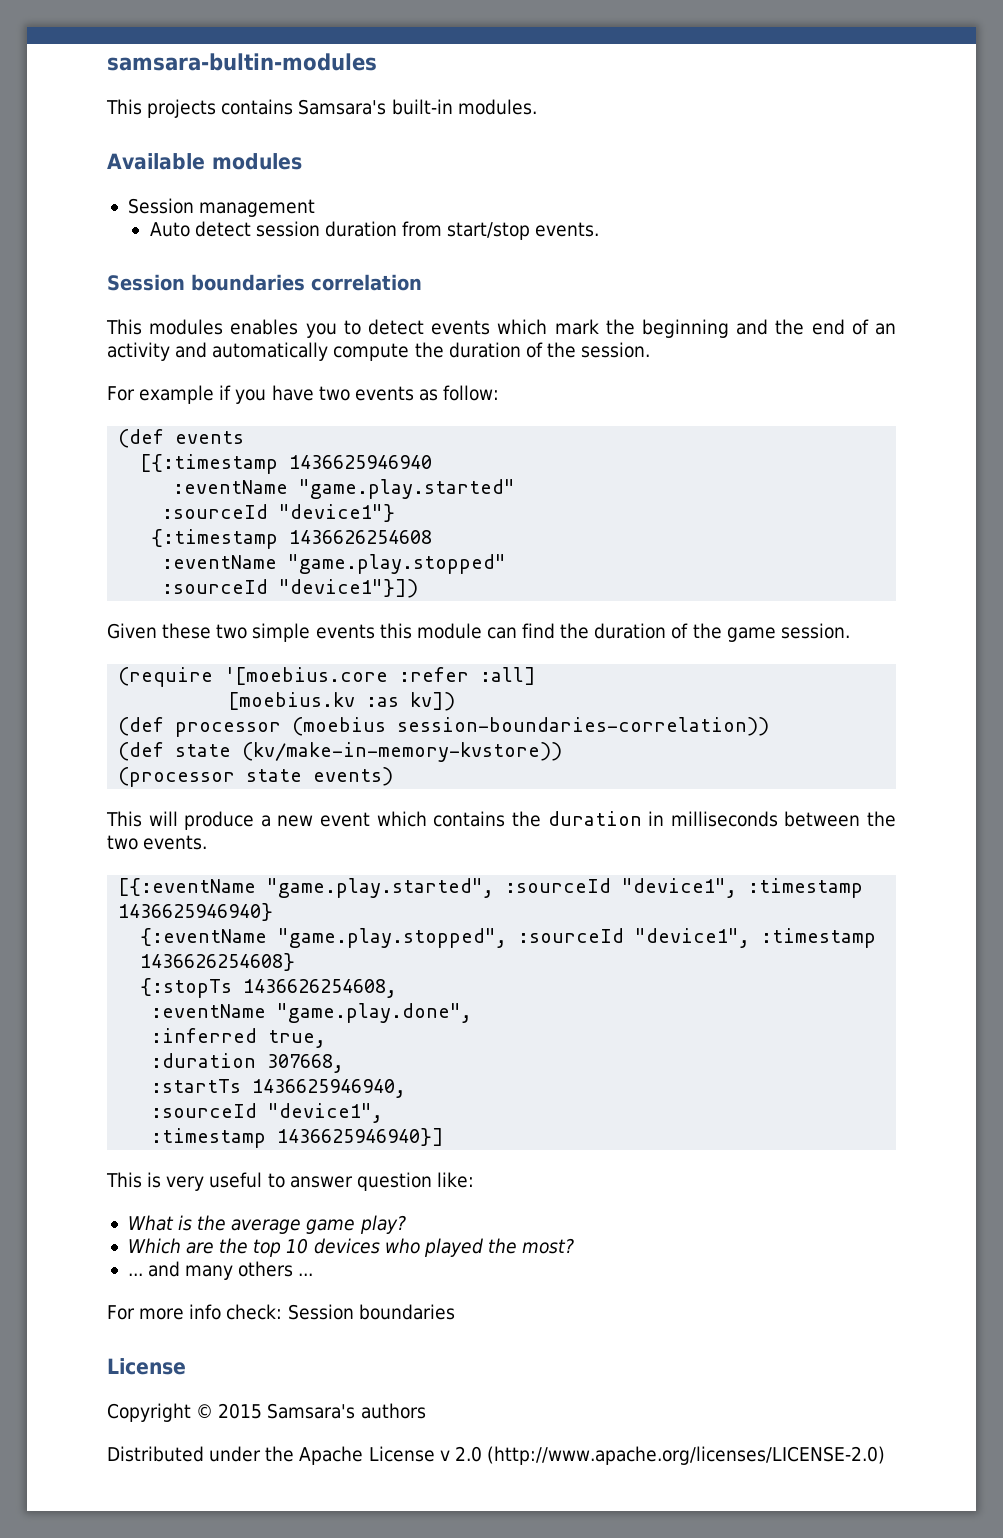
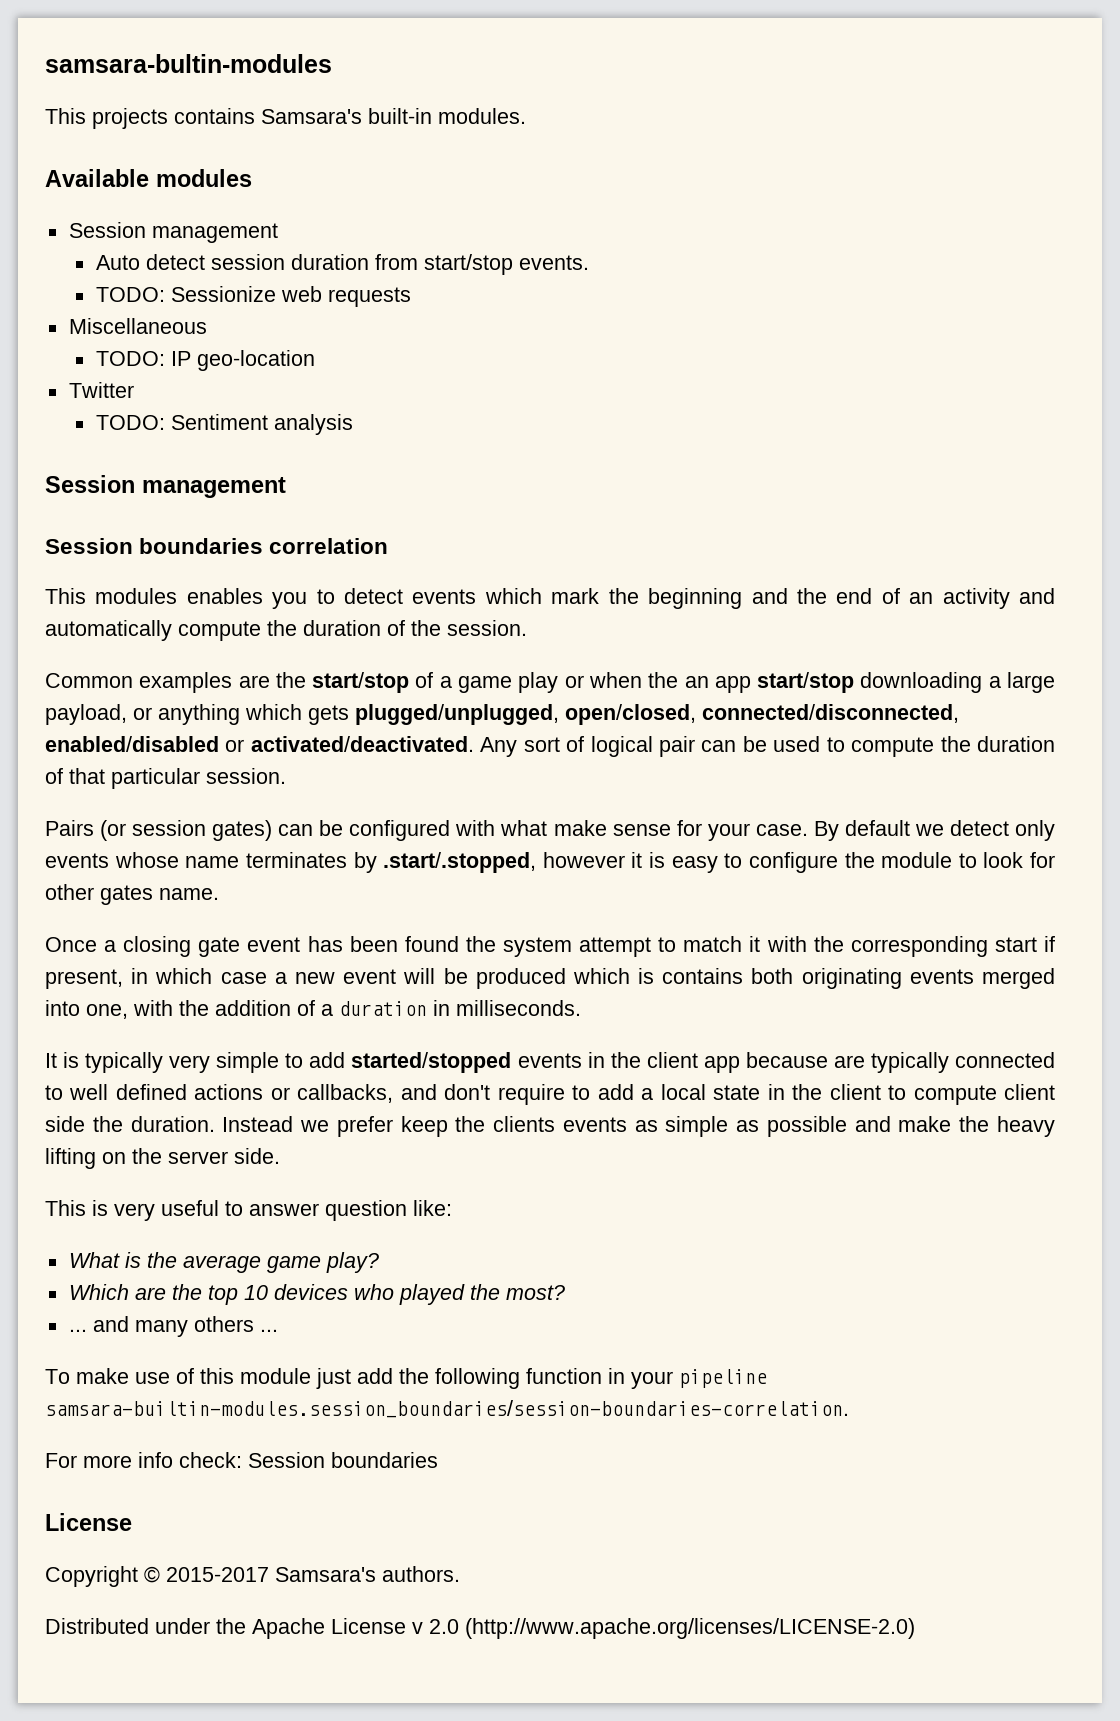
+ TODO: Sessionize web requests
+ Miscellaneous
+ TODO: IP geo-location
+ Twitter
+ TODO: Sentiment analysis
+ Session management
- For example if you have two events as follow:
- (def events
- [{:timestamp 1436625946940
- :eventName "game.play.started"
- :sourceId "device1"}
- {:timestamp 1436626254608
- :eventName "game.play.stopped"
- :sourceId "device1"}])
- Given these two simple events this module can find the duration of the game session.
- (require '[moebius.core :refer :all]
- [moebius.kv :as kv])
- (def processor (moebius session-boundaries-correlation))
- (def state (kv/make-in-memory-kvstore))
- (processor state events)
- This will produce a new event which contains the duration in milliseconds between the two events.
- [{:eventName "game.play.started", :sourceId "device1", :timestamp 1436625946940}
- {:eventName "game.play.stopped", :sourceId "device1", :timestamp 1436626254608}
- {:stopTs 1436626254608,
- :eventName "game.play.done",
- :inferred true,
- :duration 307668,
- :startTs 1436625946940,
- :sourceId "device1",
- :timestamp 1436625946940}]
+ Common examples are the start/stop of a game play or when the an app start/stop downloading a large payload, or anything which gets plugged/unplugged, open/closed, connected/disconnected, enabled/disabled or activated/deactivated. Any sort of logical pair can be used to compute the duration of that particular session.
+ Pairs (or session gates) can be configured with what make sense for your case. By default we detect only events whose name terminates by .start/.stopped, however it is easy to configure the module to look for other gates name.
+ Once a closing gate event has been found the system attempt to match it with the corresponding start if present, in which case a new event will be produced which is contains both originating events merged into one, with the addition of a duration in milliseconds.
+ It is typically very simple to add started/stopped events in the client app because are typically connected to well defined actions or callbacks, and don't require to add a local state in the client to compute client side the duration. Instead we prefer keep the clients events as simple as possible and make the heavy lifting on the server side.
+ To make use of this module just add the following function in your pipeline samsara-builtin-modules.session_boundaries/session-boundaries-correlation.
- Copyright © 2015 Samsara's authors
+ Copyright © 2015-2017 Samsara's authors.

